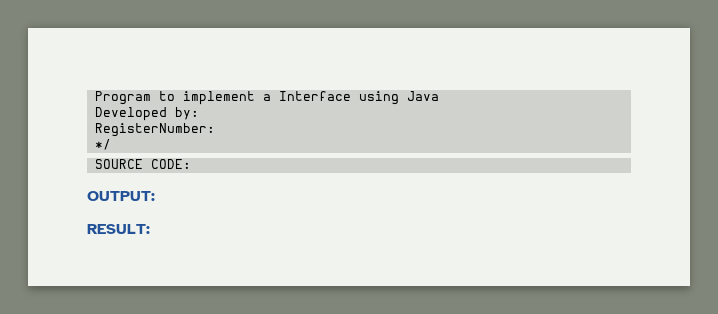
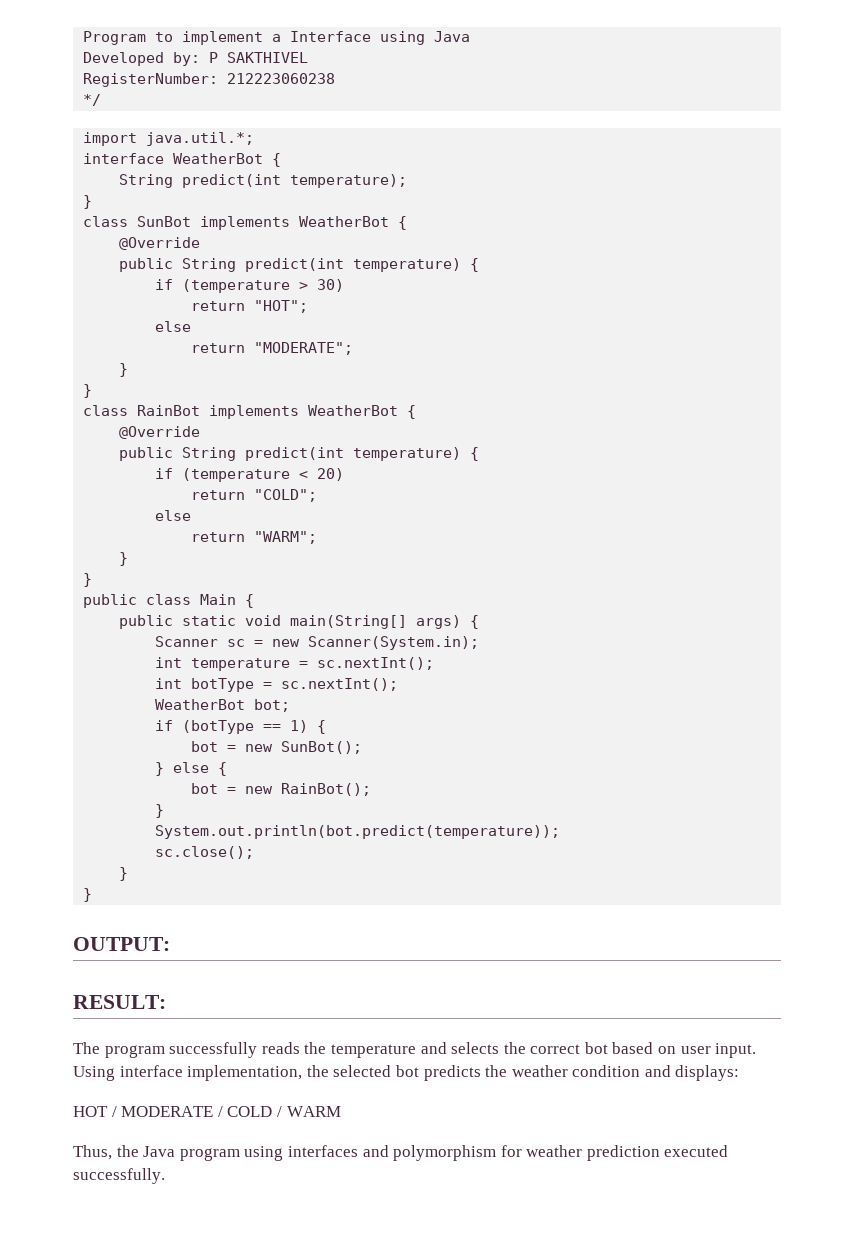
- Developed by:
+ Developed by: P SAKTHIVEL
- RegisterNumber:
+ RegisterNumber: 212223060238
- SOURCE CODE:
+ import java.util.*;
+ interface WeatherBot {
+ String predict(int temperature);
+ }
+ class SunBot implements WeatherBot {
+ @Override
+ public String predict(int temperature) {
+ if (temperature > 30)
+ return "HOT";
+ else
+ return "MODERATE";
+ }
+ }
+ class RainBot implements WeatherBot {
+ @Override
+ public String predict(int temperature) {
+ if (temperature < 20)
+ return "COLD";
+ else
+ return "WARM";
+ }
+ }
+ public class Main {
+ public static void main(String[] args) {
+ Scanner sc = new Scanner(System.in);
+ int temperature = sc.nextInt();
+ int botType = sc.nextInt();
+ WeatherBot bot;
+ if (botType == 1) {
+ bot = new SunBot();
+ } else {
+ bot = new RainBot();
+ }
+ System.out.println(bot.predict(temperature));
+ sc.close();
+ }
+ }
  OUTPUT:
  RESULT:
+ The program successfully reads the temperature and selects the correct bot based on user input. Using interface implementation, the selected bot predicts the weather condition and displays:
+ HOT / MODERATE / COLD / WARM
+ Thus, the Java program using interfaces and polymorphism for weather prediction executed successfully.

